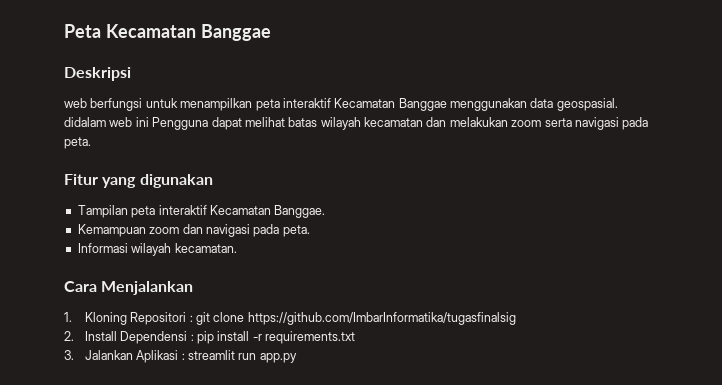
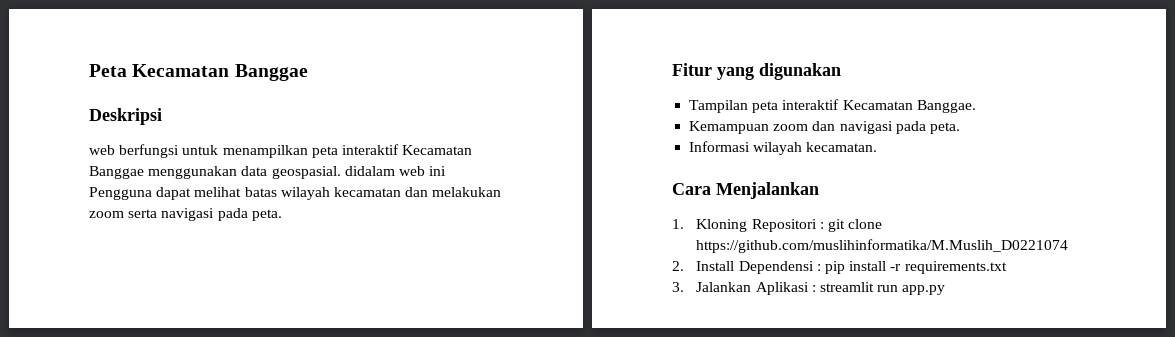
- 1. Kloning Repositori : git clone https://github.com/ImbarInformatika/tugasfinalsig
+ 1. Kloning Repositori : git clone https://github.com/muslihinformatika/M.Muslih_D0221074

